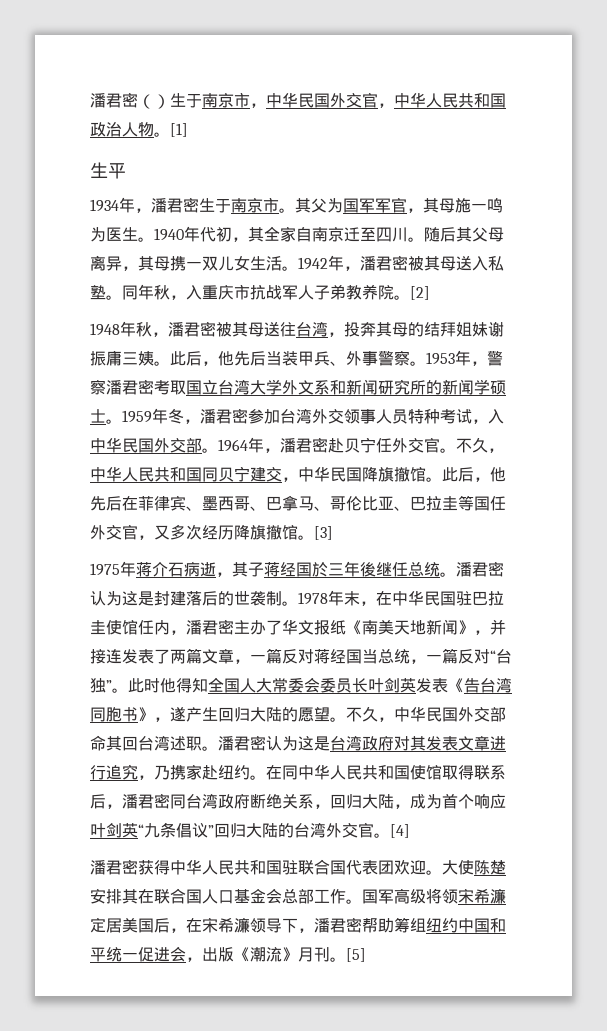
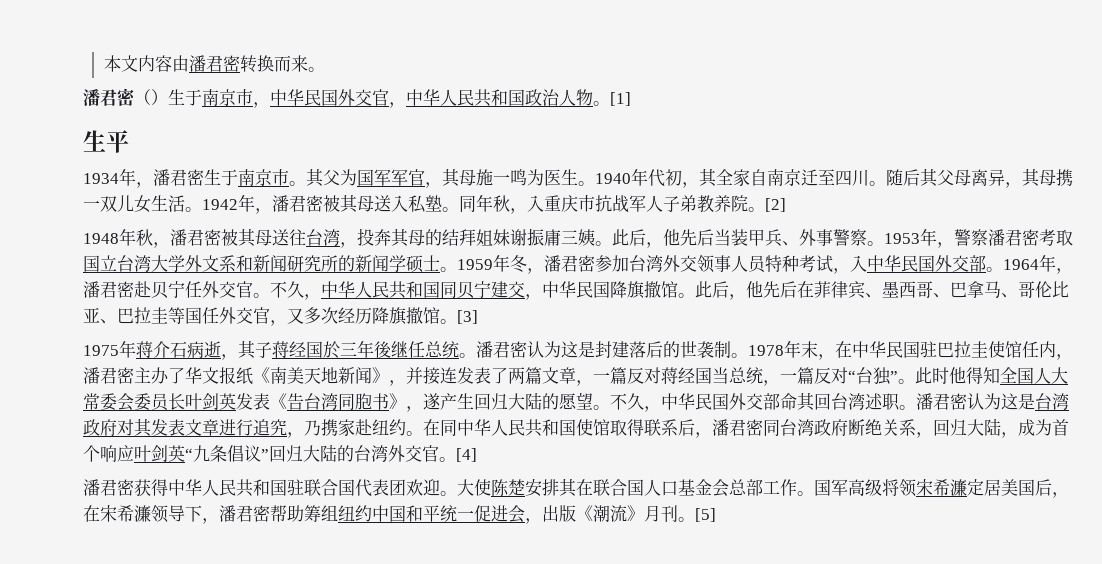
+ 本文内容由潘君密转换而来。

